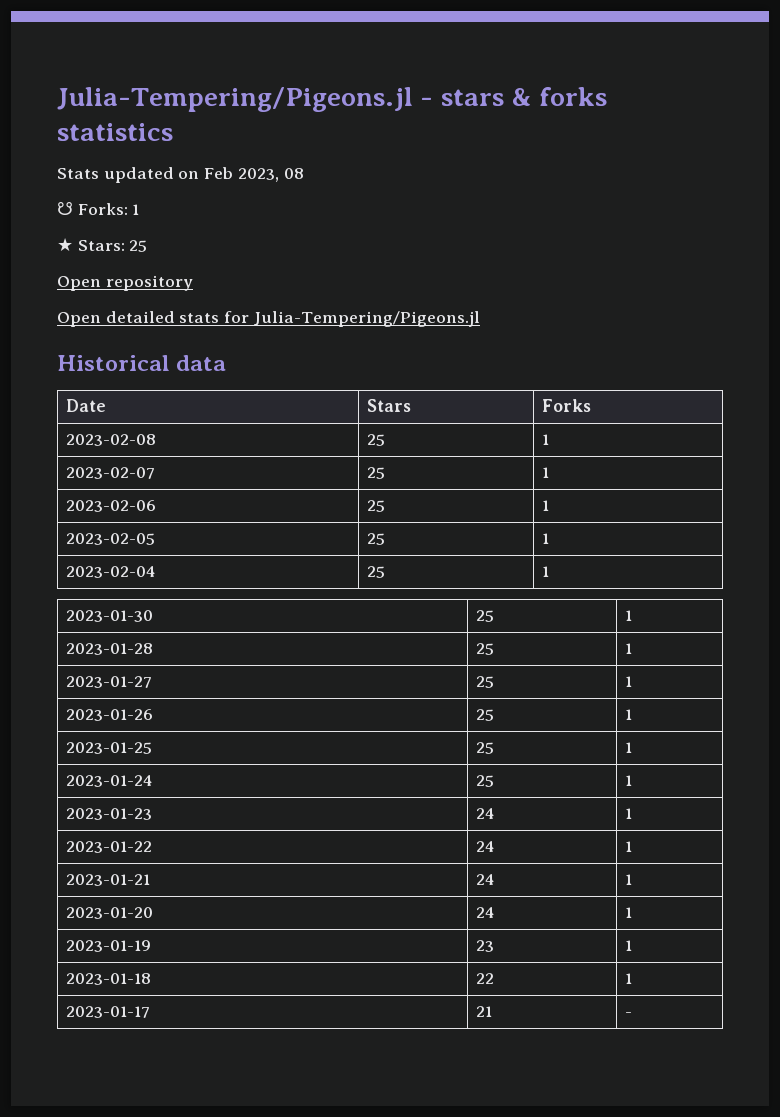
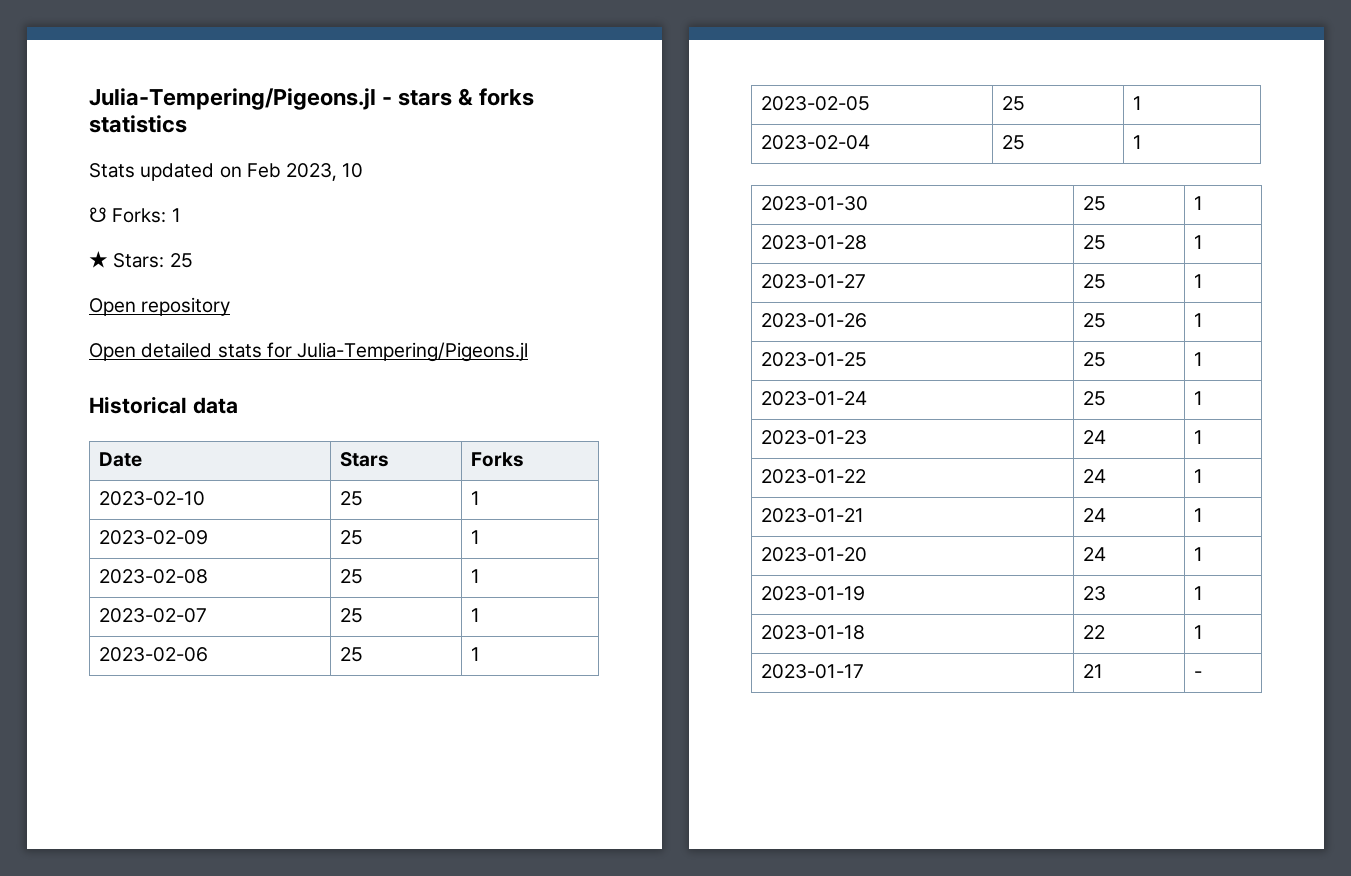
- Stats updated on Feb 2023, 08
+ Stats updated on Feb 2023, 10
+ 2023-02-10 | 25 | 1
+ 2023-02-09 | 25 | 1

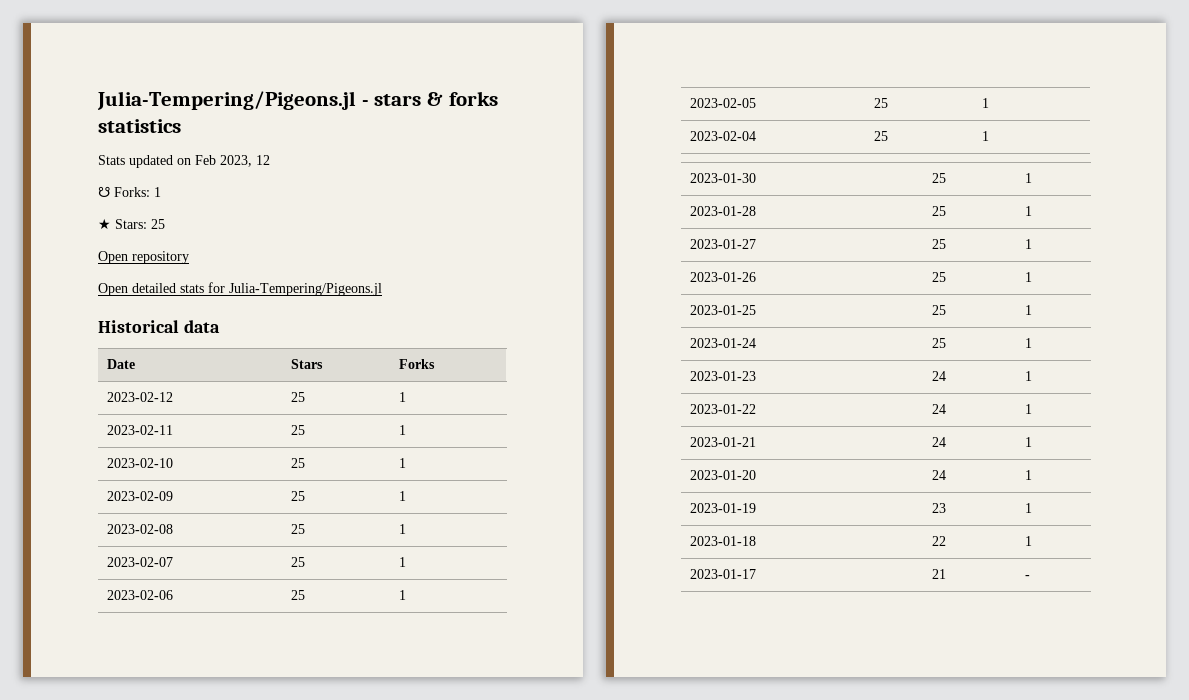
- Stats updated on Feb 2023, 10
+ Stats updated on Feb 2023, 12
+ 2023-02-12 | 25 | 1
+ 2023-02-11 | 25 | 1

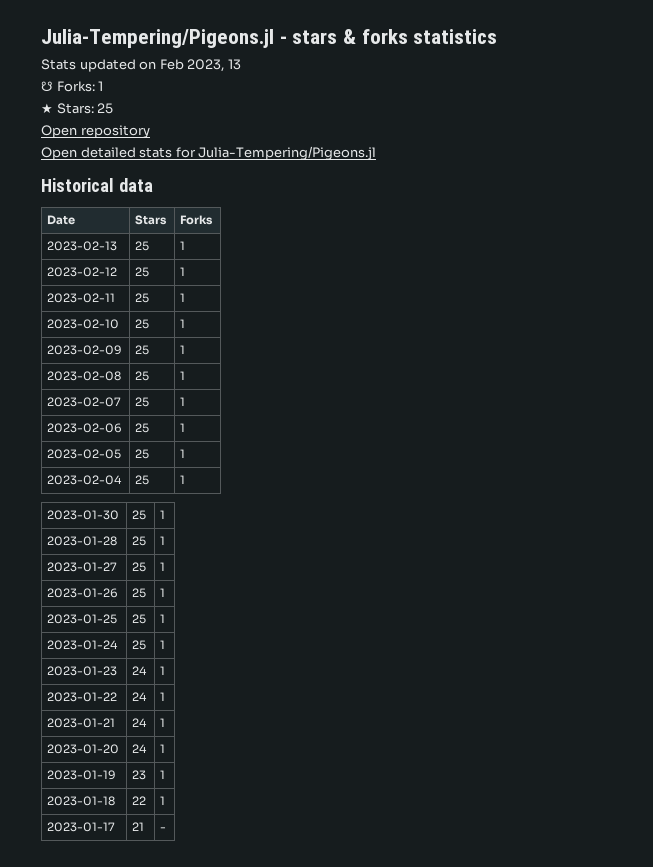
- Stats updated on Feb 2023, 12
+ Stats updated on Feb 2023, 13
+ 2023-02-13 | 25 | 1

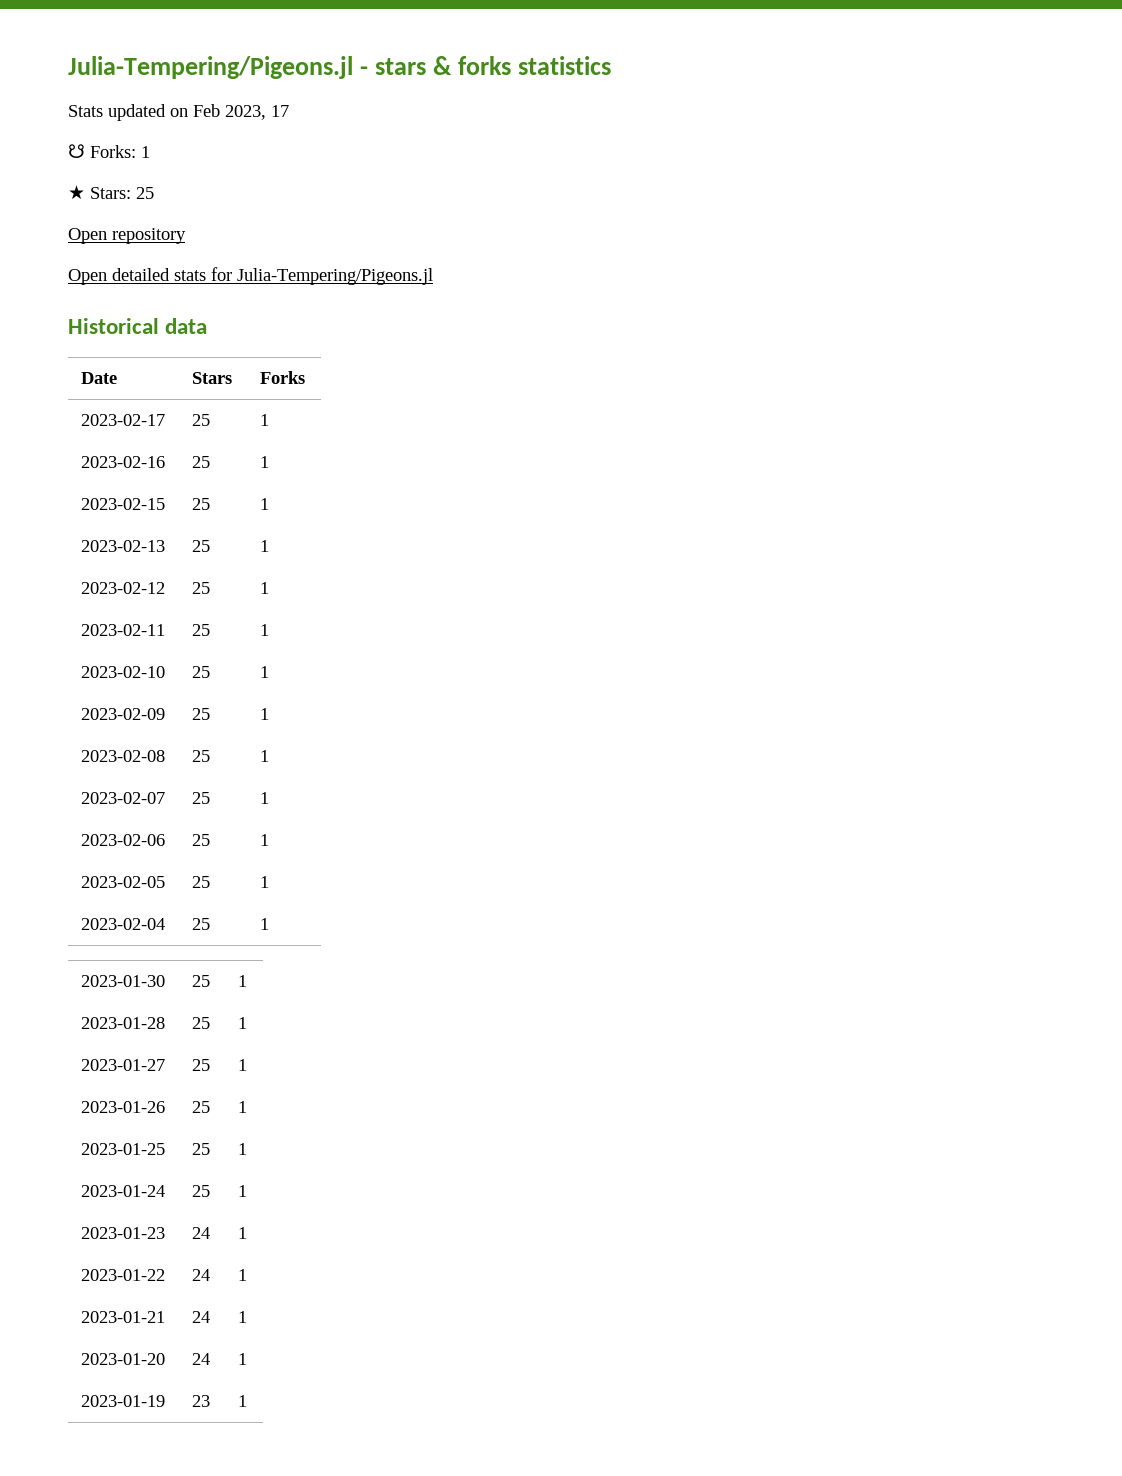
- Stats updated on Feb 2023, 13
+ Stats updated on Feb 2023, 17
+ 2023-02-17 | 25 | 1
+ 2023-02-16 | 25 | 1
+ 2023-02-15 | 25 | 1
- 2023-01-18 | 22 | 1
- 2023-01-17 | 21 | -

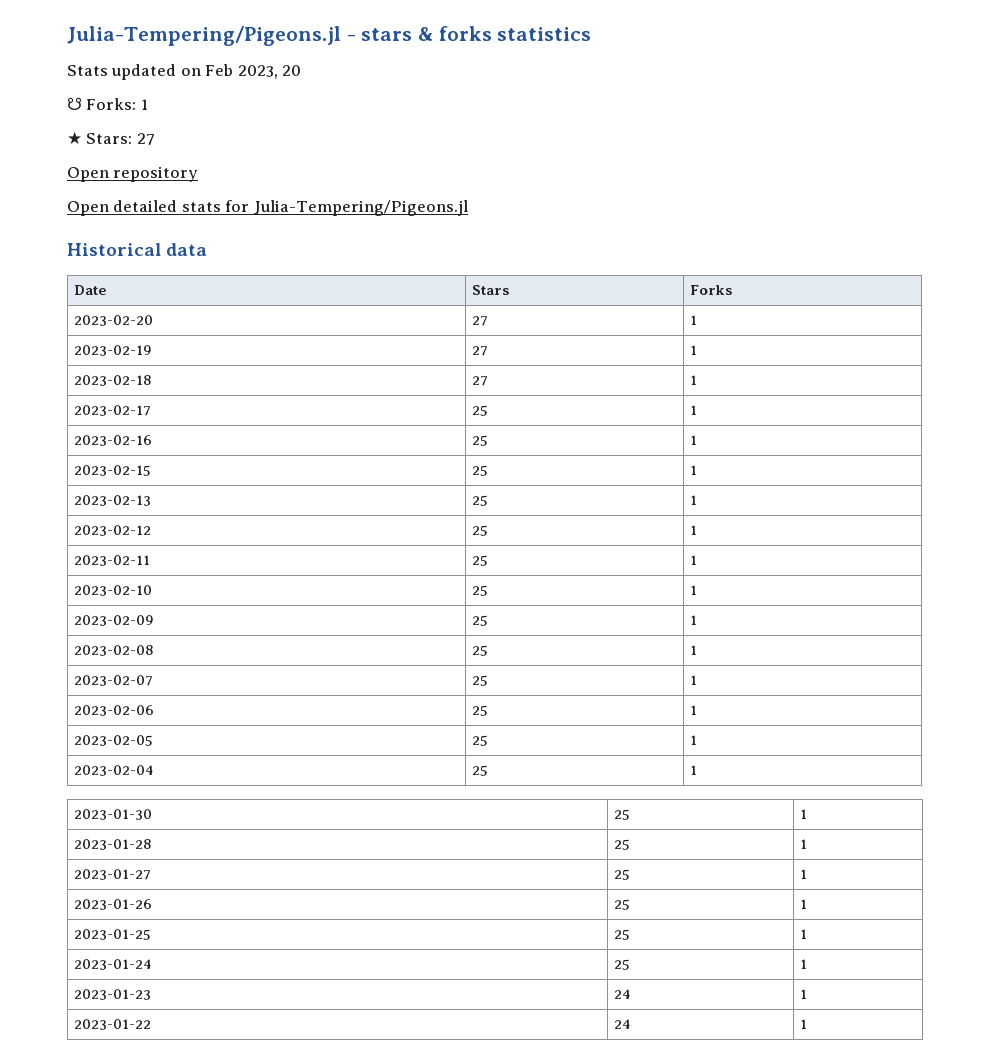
- Stats updated on Feb 2023, 17
+ Stats updated on Feb 2023, 20
- ★ Stars: 25
+ ★ Stars: 27
+ 2023-02-20 | 27 | 1
+ 2023-02-19 | 27 | 1
+ 2023-02-18 | 27 | 1
- 2023-01-21 | 24 | 1
- 2023-01-20 | 24 | 1
- 2023-01-19 | 23 | 1

